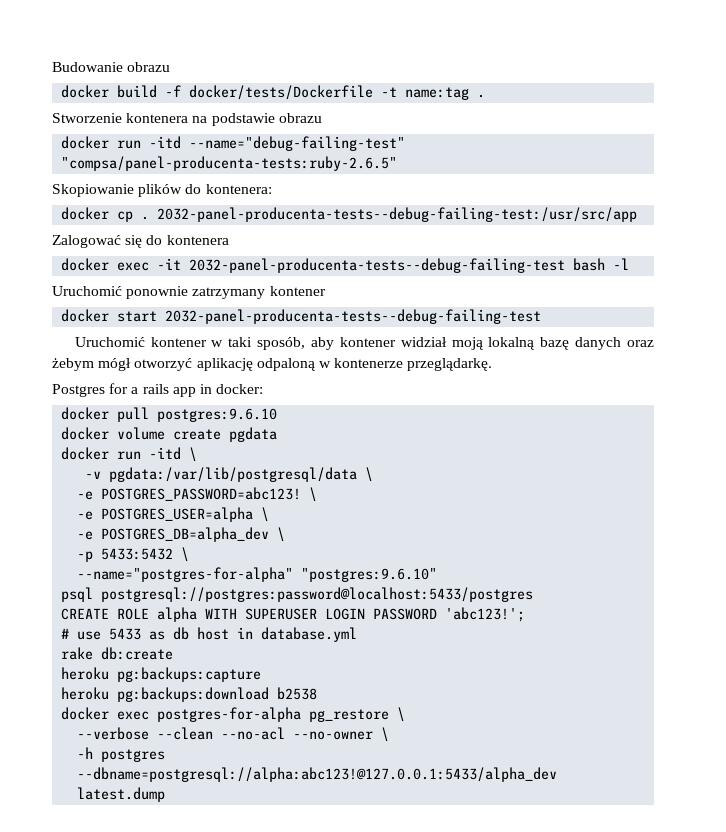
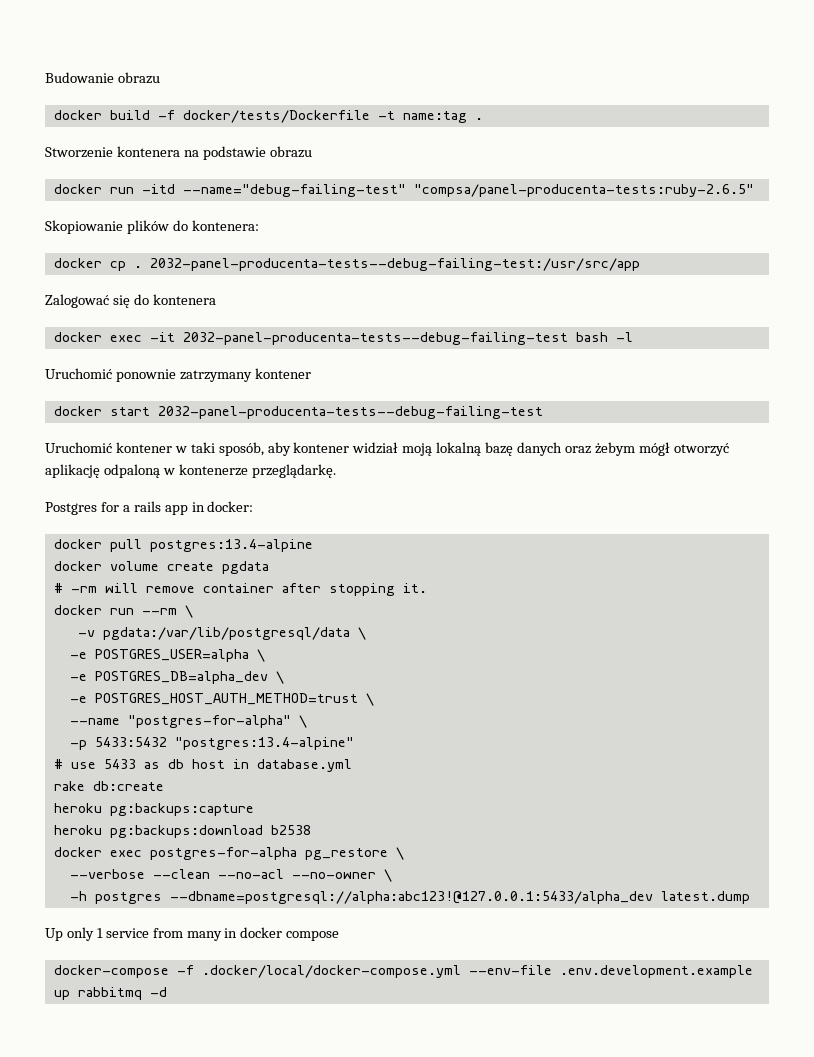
- docker pull postgres:9.6.10
+ docker pull postgres:13.4-alpine
- docker run -itd \
+ # -rm will remove container after stopping it.
+ docker run --rm \
- -e POSTGRES_PASSWORD=abc123! \
- -p 5433:5432 \
- --name="postgres-for-alpha" "postgres:9.6.10"
- psql postgresql://postgres:password@localhost:5433/postgres
- CREATE ROLE alpha WITH SUPERUSER LOGIN PASSWORD 'abc123!';
+ -e POSTGRES_HOST_AUTH_METHOD=trust \
+ --name "postgres-for-alpha" \
+ -p 5433:5432 "postgres:13.4-alpine"
+ Up only 1 service from many in docker compose
+ docker-compose -f .docker/local/docker-compose.yml --env-file .env.development.example up rabbitmq -d

